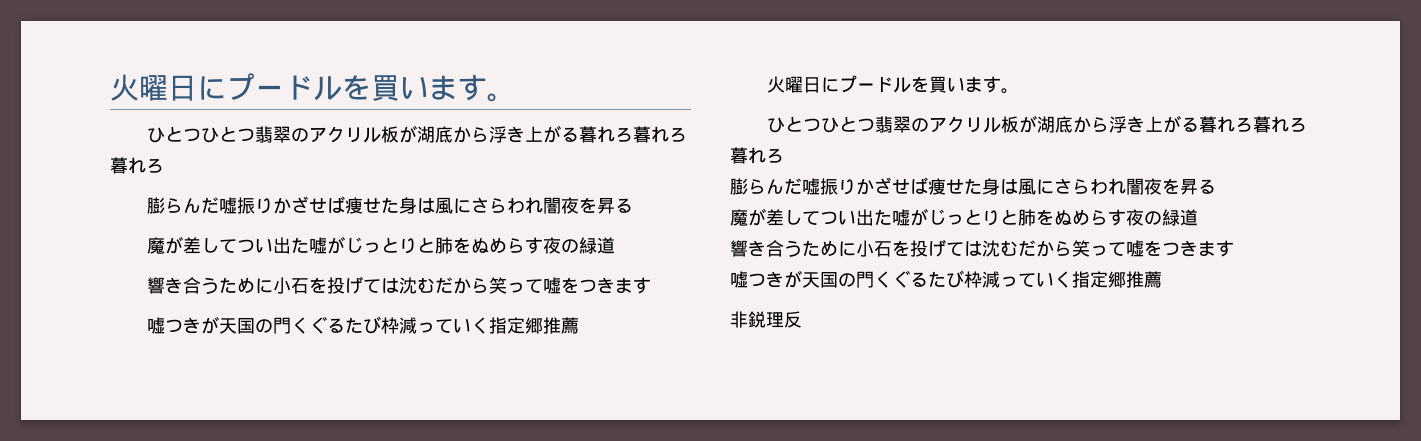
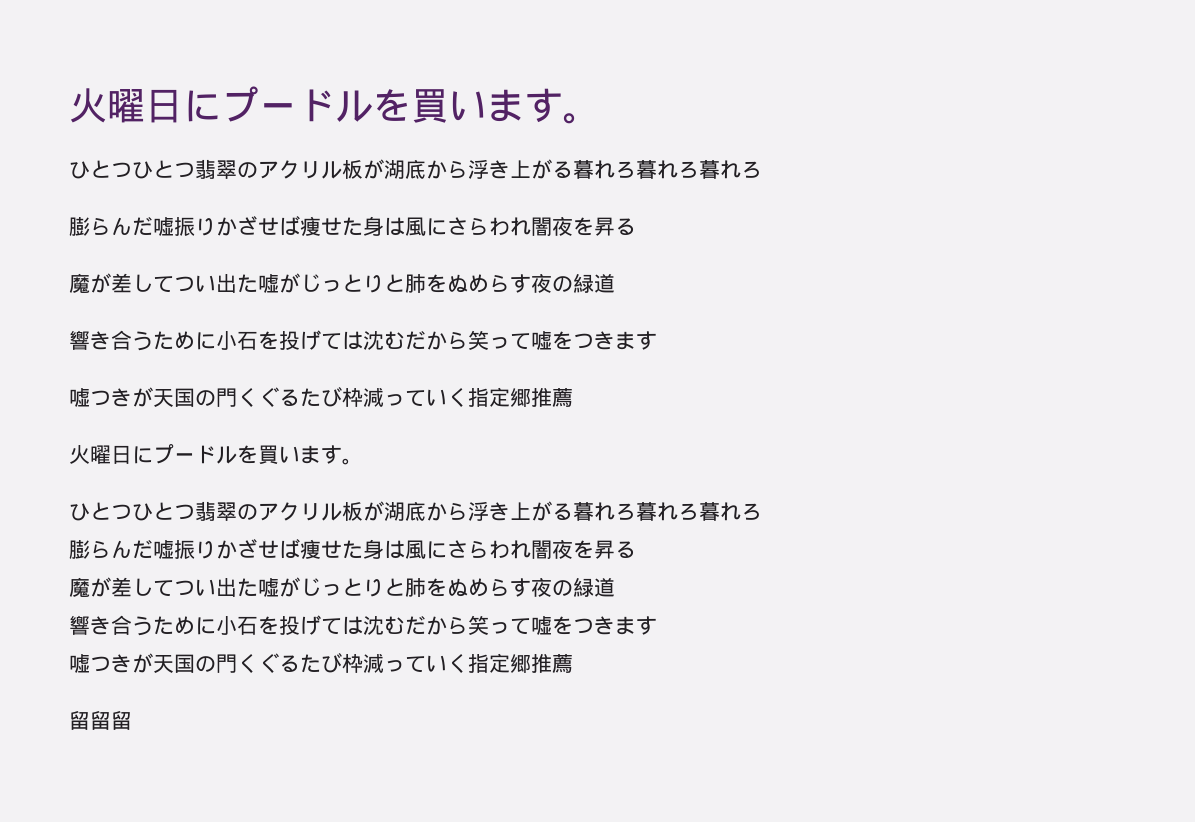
- 非鋭理反
+ 留留留

